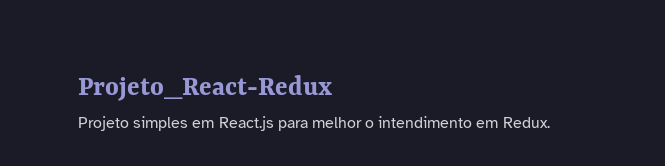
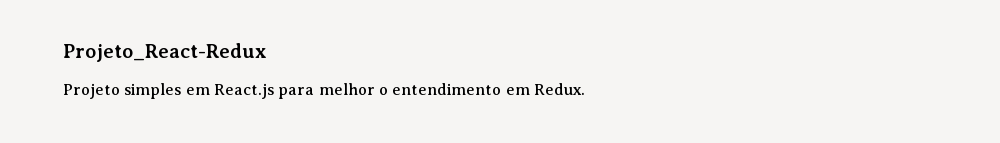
- Projeto simples em React.js para melhor o intendimento em Redux.
+ Projeto simples em React.js para melhor o entendimento em Redux.

